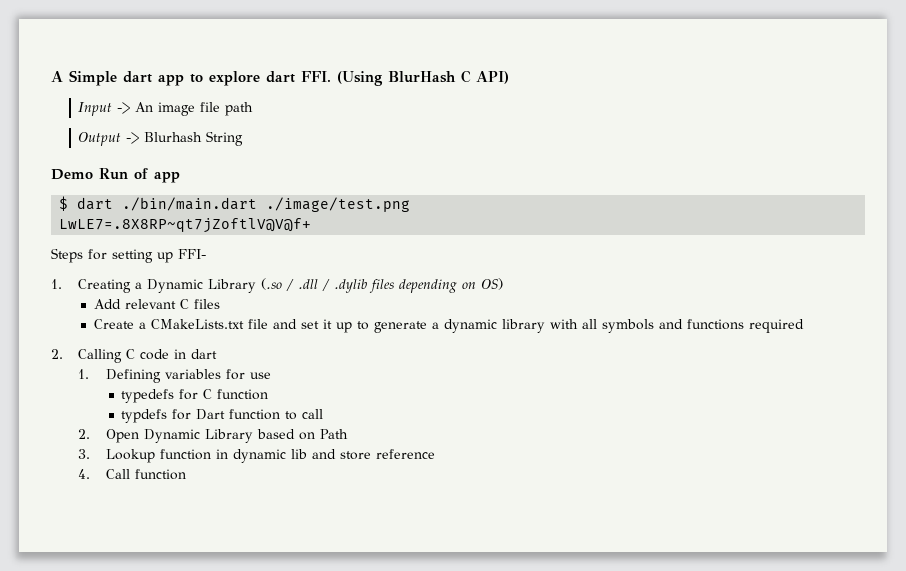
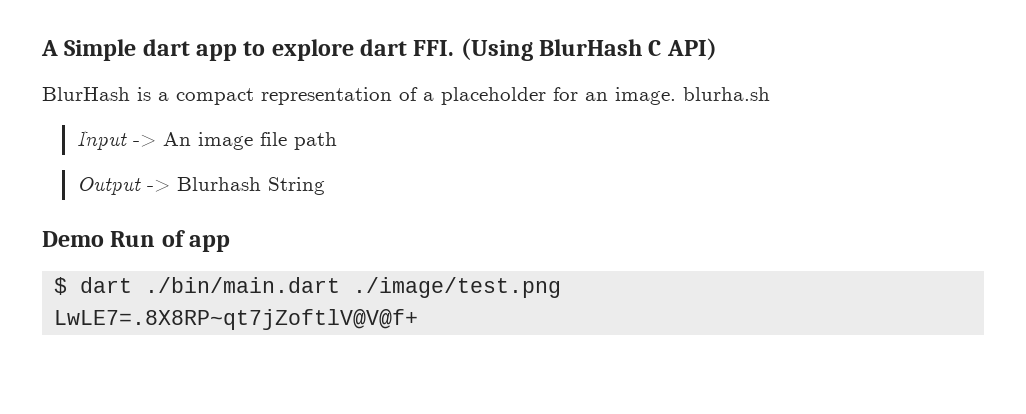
+ BlurHash is a compact representation of a placeholder for an image. blurha.sh
- Steps for setting up FFI-
- 1. Creating a Dynamic Library (.so / .dll / .dylib files depending on OS)
- Add relevant C files
- Create a CMakeLists.txt file and set it up to generate a dynamic library with all symbols and functions required
- 2. Calling C code in dart
- 1. Defining variables for use
- typedefs for C function
- typdefs for Dart function to call
- 2. Open Dynamic Library based on Path
- 3. Lookup function in dynamic lib and store reference
- 4. Call function

